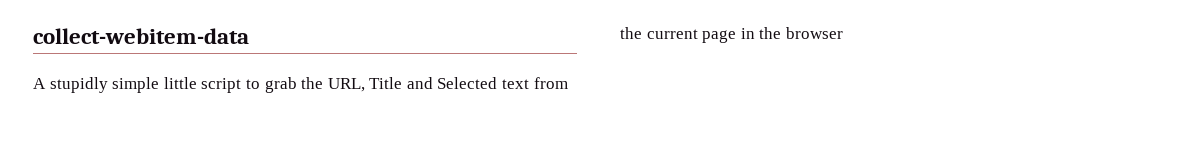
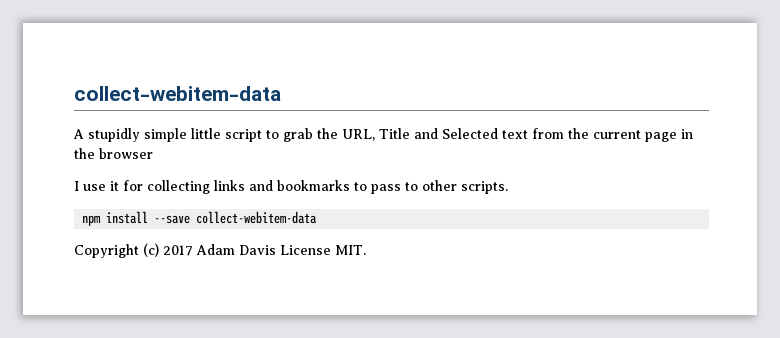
+ I use it for collecting links and bookmarks to pass to other scripts.
+ npm install --save collect-webitem-data
+ Copyright (c) 2017 Adam Davis License MIT.

